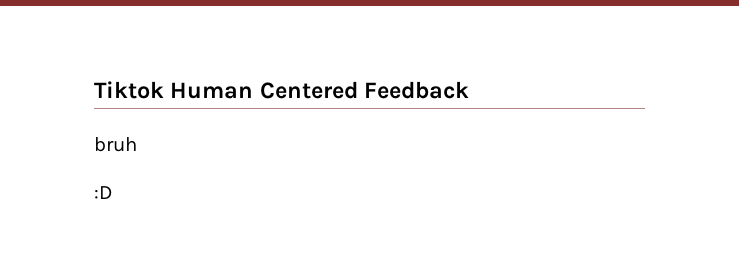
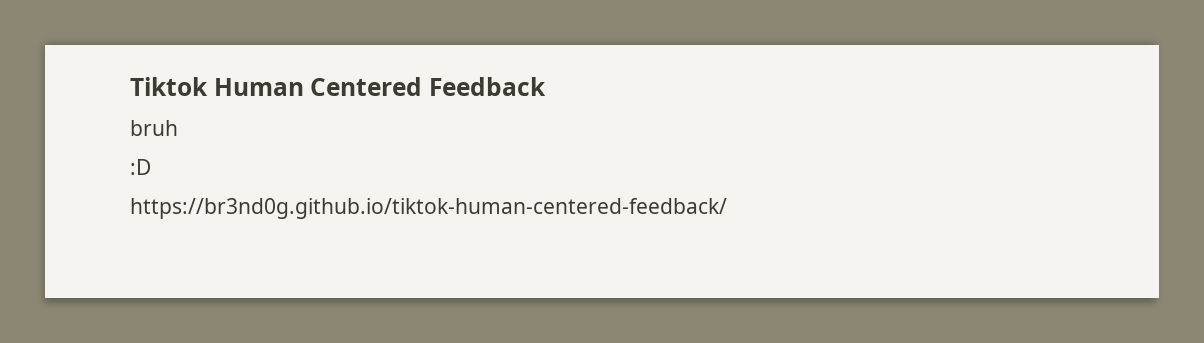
+ https://br3nd0g.github.io/tiktok-human-centered-feedback/

